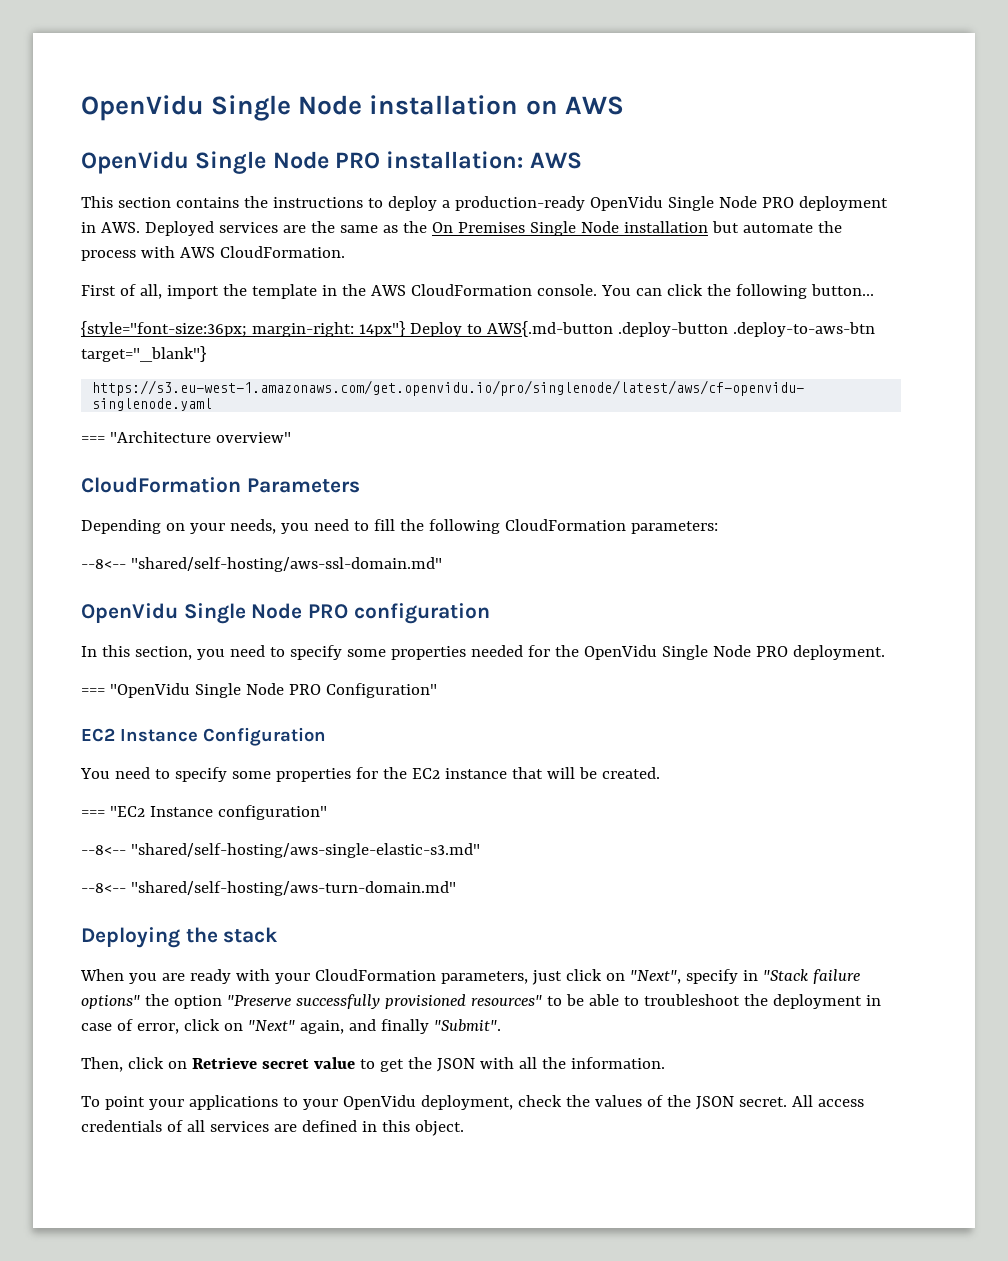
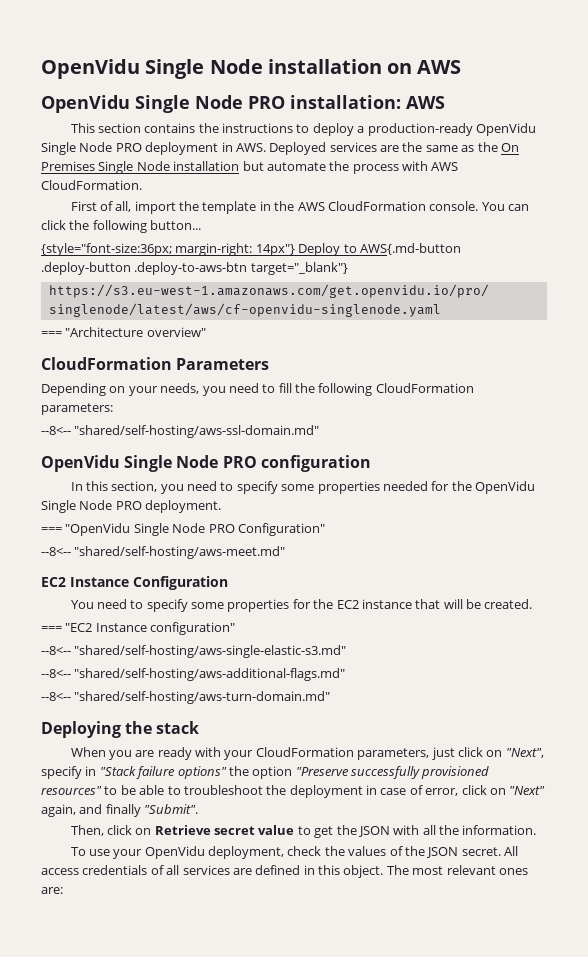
+ --8<-- "shared/self-hosting/aws-meet.md"
+ --8<-- "shared/self-hosting/aws-additional-flags.md"
- To point your applications to your OpenVidu deployment, check the values of the JSON secret.
+ To use your OpenVidu deployment, check the values of the JSON secret.
+ The most relevant ones are:

